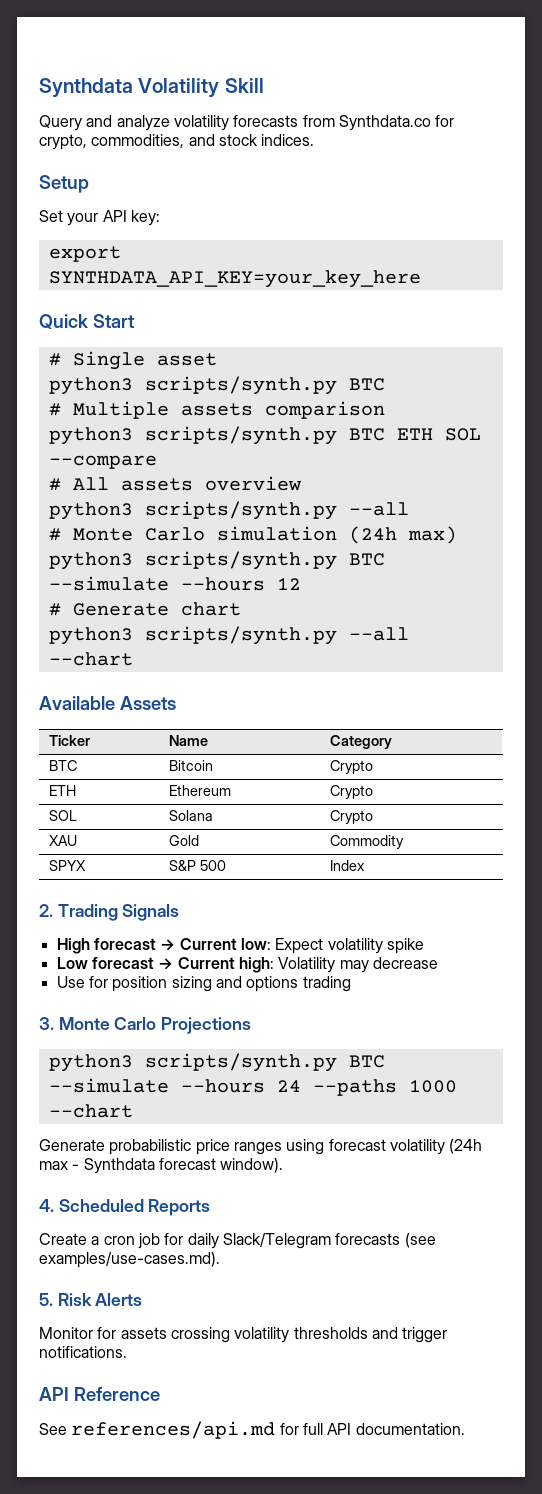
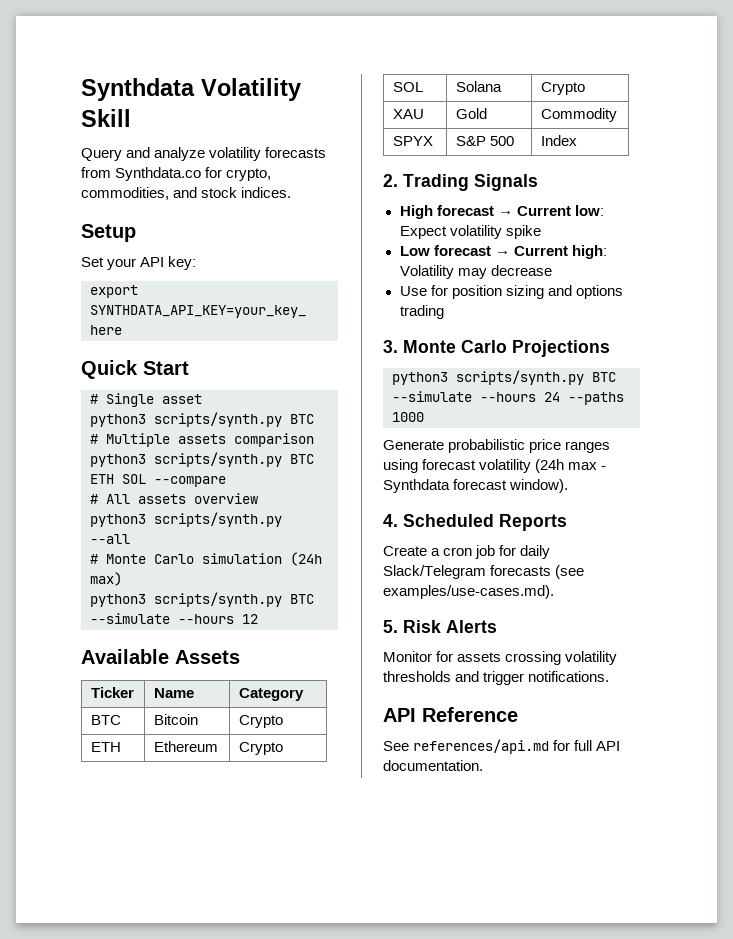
- # Generate chart
- python3 scripts/synth.py --all --chart
- python3 scripts/synth.py BTC --simulate --hours 24 --paths 1000 --chart
+ python3 scripts/synth.py BTC --simulate --hours 24 --paths 1000

